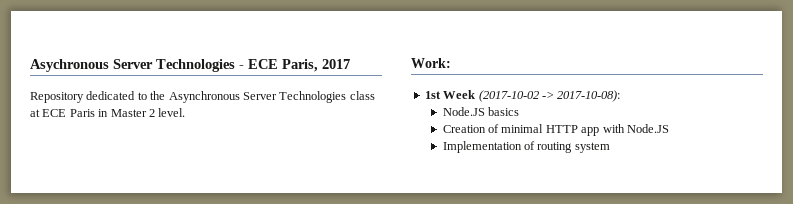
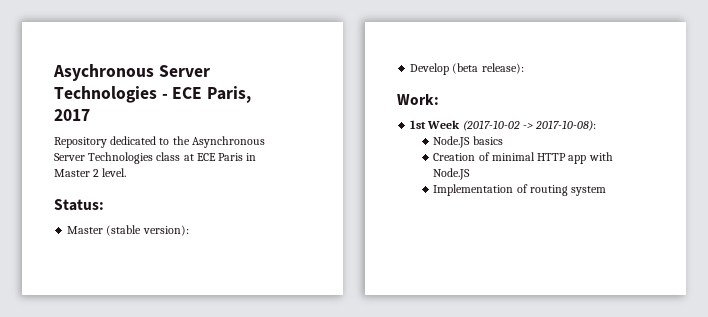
+ Status:
+ Master (stable version):
+ Develop (beta release):

